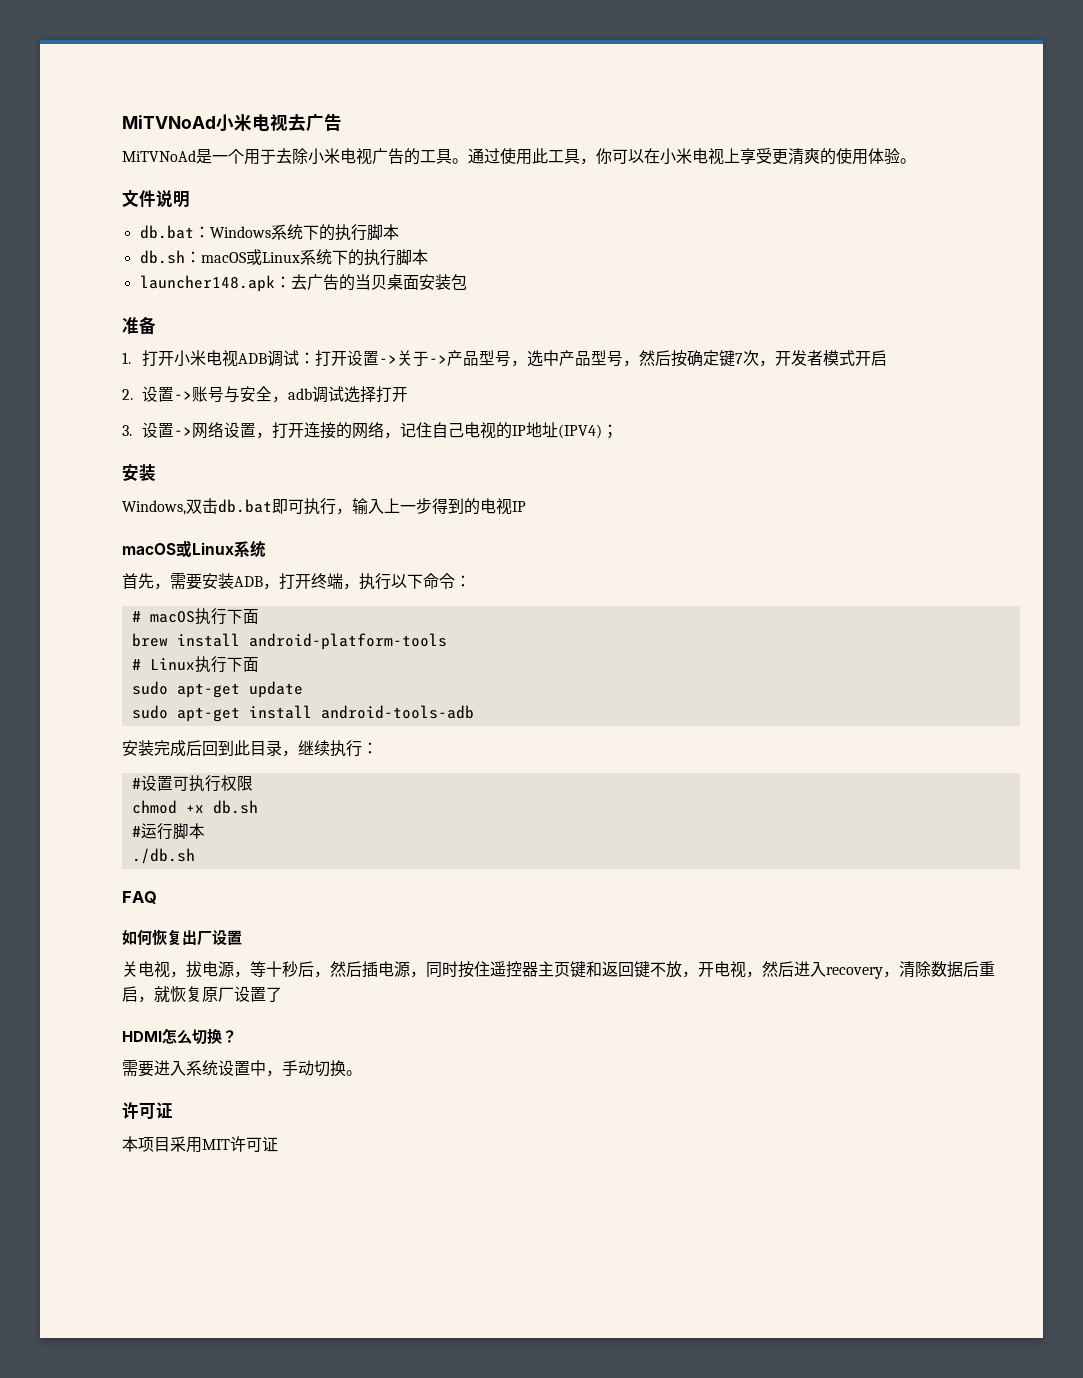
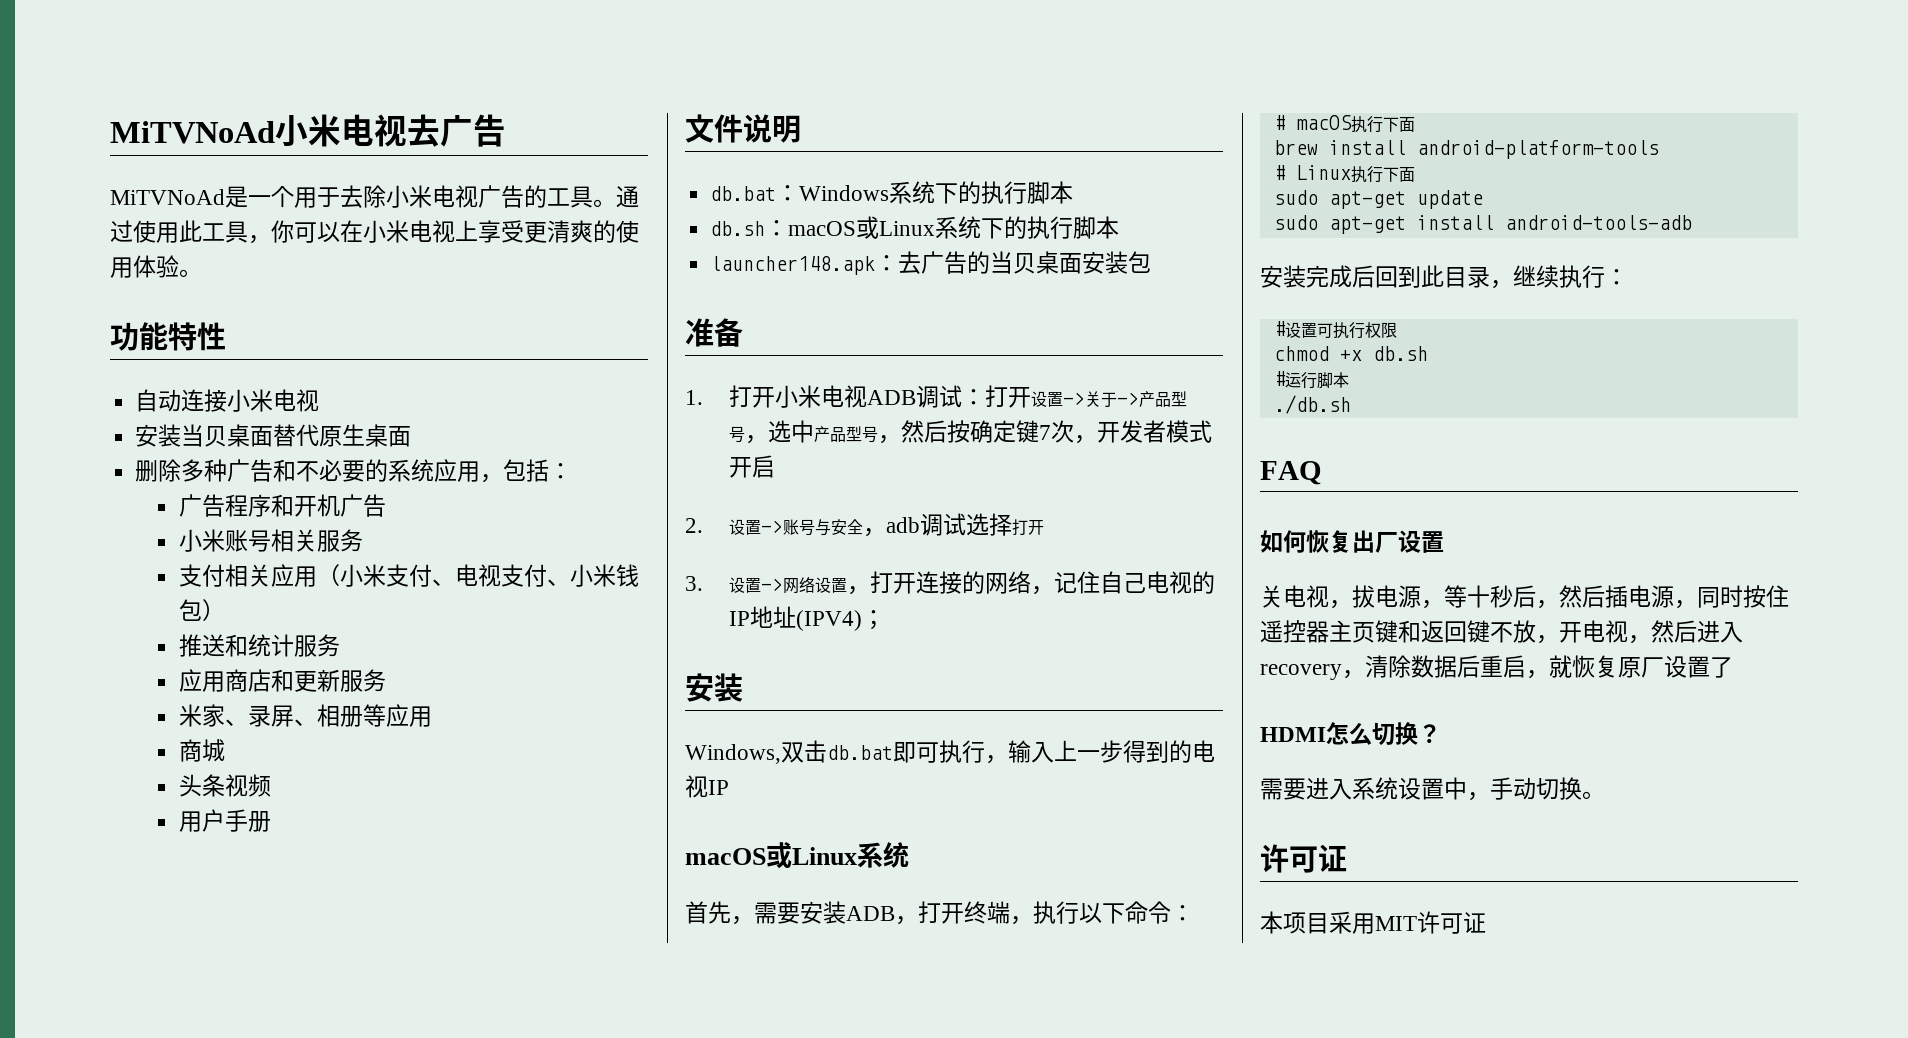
+ 功能特性
+ 自动连接小米电视
+ 安装当贝桌面替代原生桌面
+ 删除多种广告和不必要的系统应用，包括：
+ 广告程序和开机广告
+ 小米账号相关服务
+ 支付相关应用（小米支付、电视支付、小米钱包）
+ 推送和统计服务
+ 应用商店和更新服务
+ 米家、录屏、相册等应用
+ 商城
+ 头条视频
+ 用户手册

